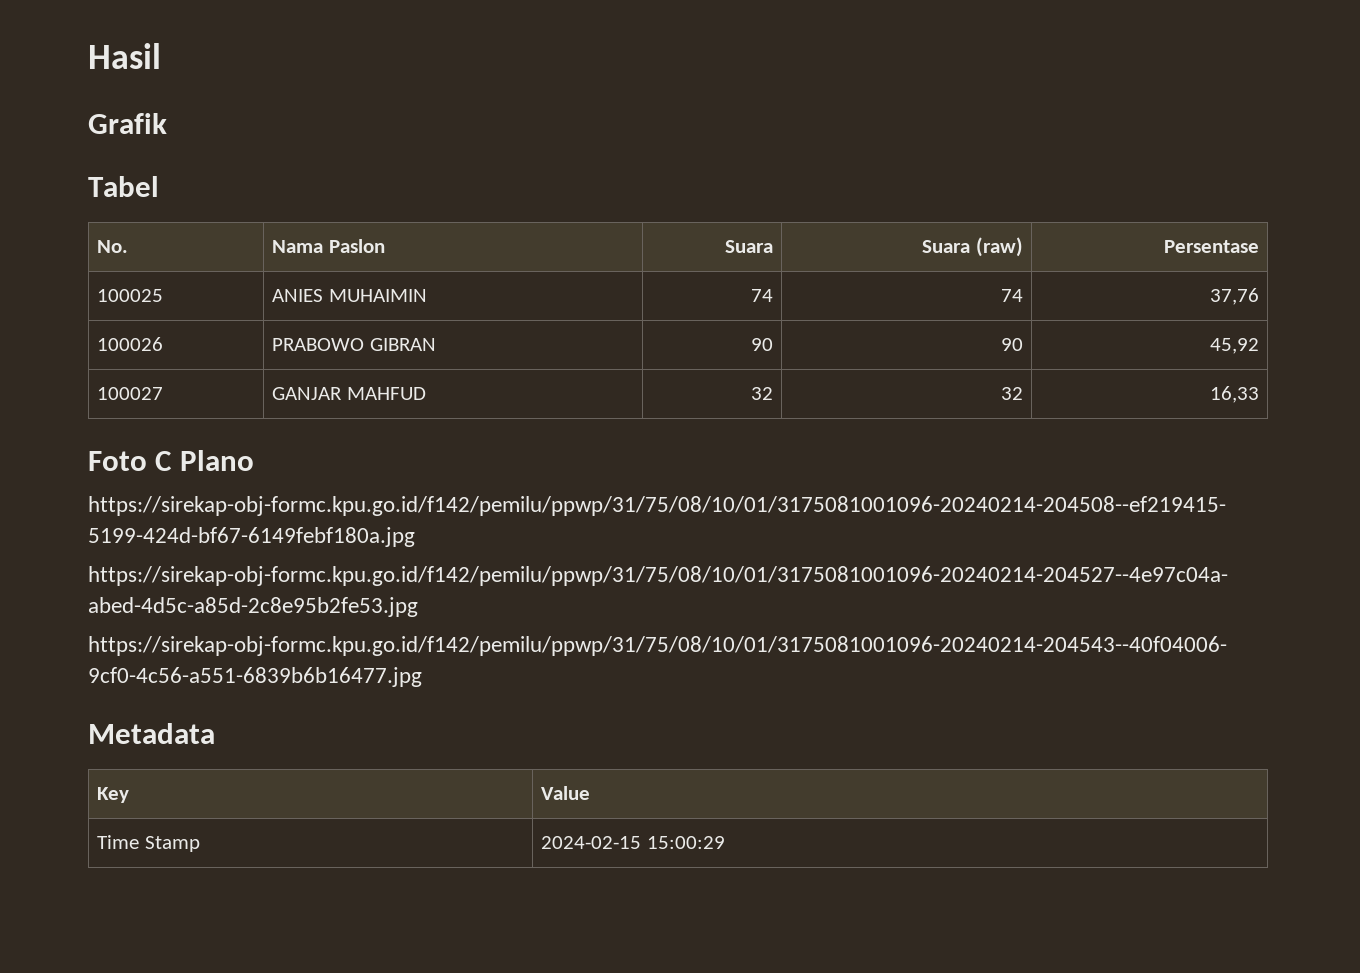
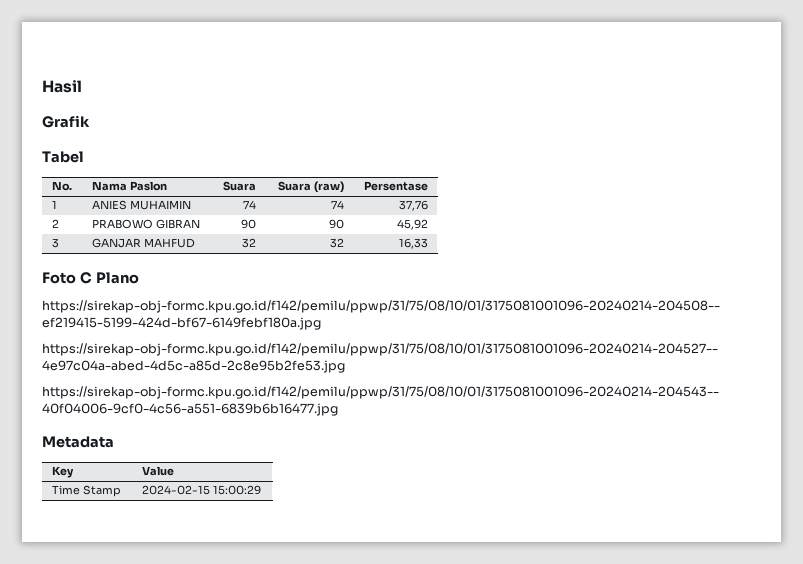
- 100025 | ANIES MUHAIMIN | 74 | 74 | 37,76
+ 1 | ANIES MUHAIMIN | 74 | 74 | 37,76
- 100026 | PRABOWO GIBRAN | 90 | 90 | 45,92
+ 2 | PRABOWO GIBRAN | 90 | 90 | 45,92
- 100027 | GANJAR MAHFUD | 32 | 32 | 16,33
+ 3 | GANJAR MAHFUD | 32 | 32 | 16,33

